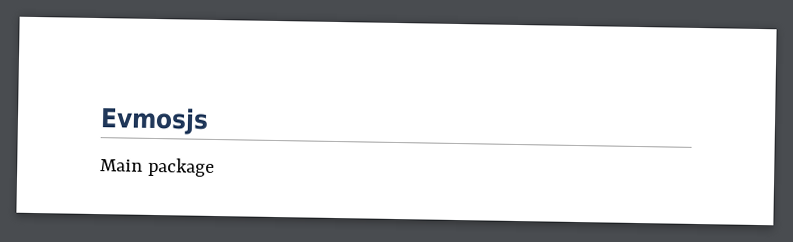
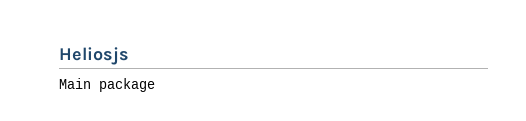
- Evmosjs
+ Heliosjs

